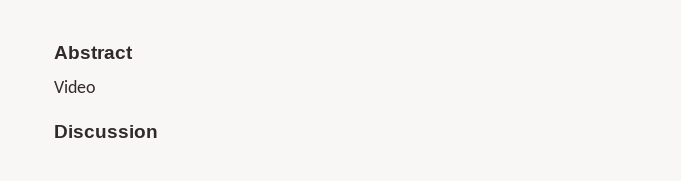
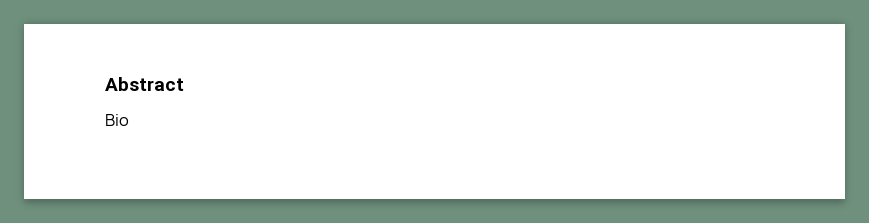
- Video
- Discussion
+ Bio

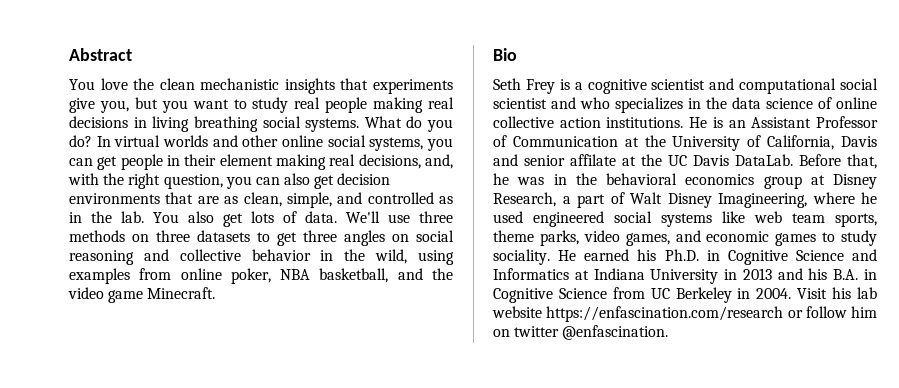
+ You love the clean mechanistic insights that experiments give you, but you want to study real people making real decisions in living breathing social systems. What do you do? In virtual worlds and other online social systems, you can get people in their element making real decisions, and, with the right question, you can also get decision environments that are as clean, simple, and controlled as in the lab. You also get lots of data. We'll use three methods on three datasets to get three angles on social reasoning and collective behavior in the wild, using examples from online poker, NBA basketball, and the video game Minecraft.
  Bio
+ Seth Frey is a cognitive scientist and computational social scientist and who specializes in the data science of online collective action institutions. He is an Assistant Professor of Communication at the University of California, Davis and senior affilate at the UC Davis DataLab. Before that, he was in the behavioral economics group at Disney Research, a part of Walt Disney Imagineering, where he used engineered social systems like web team sports, theme parks, video games, and economic games to study sociality. He earned his Ph.D. in Cognitive Science and Informatics at Indiana University in 2013 and his B.A. in Cognitive Science from UC Berkeley in 2004. Visit his lab website https://enfascination.com/research or follow him on twitter @enfascination.

